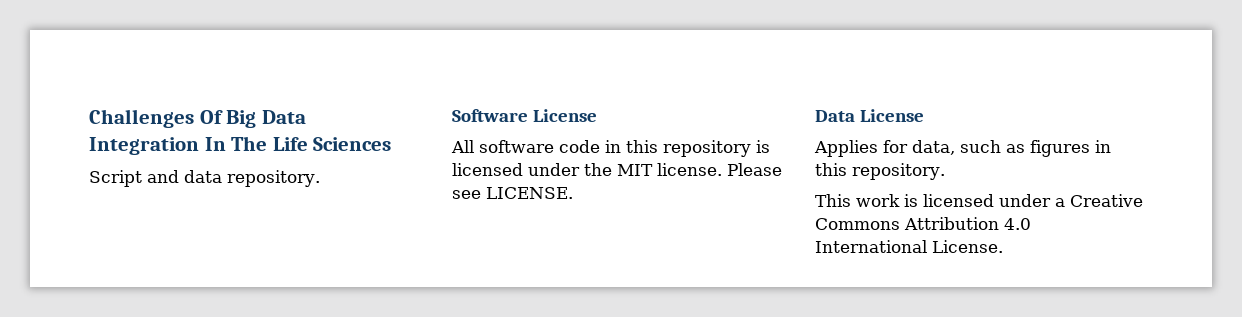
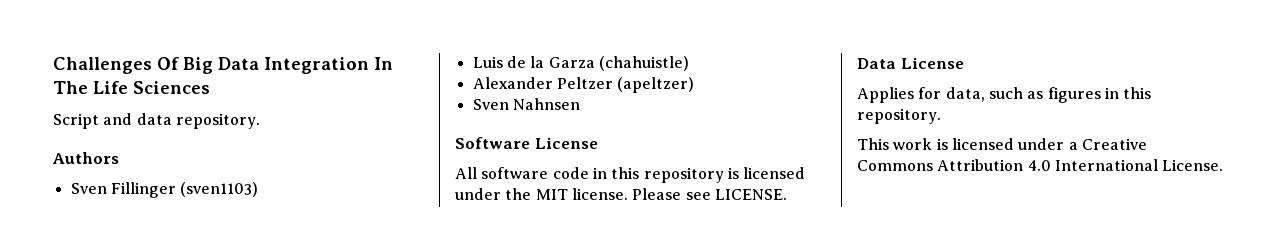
+ Authors
+ Sven Fillinger (sven1103)
+ Luis de la Garza (chahuistle)
+ Alexander Peltzer (apeltzer)
+ Sven Nahnsen

